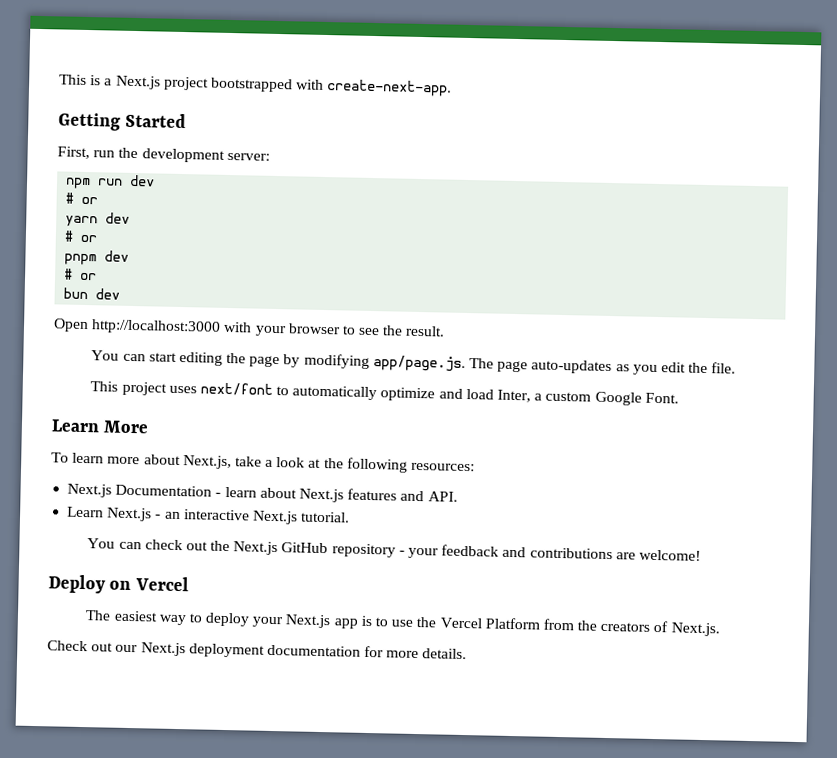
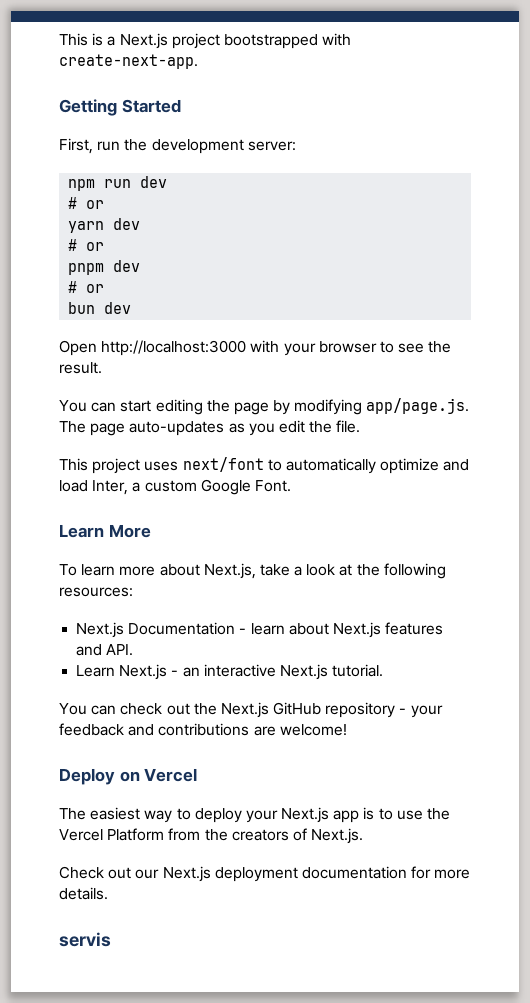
+ servis

